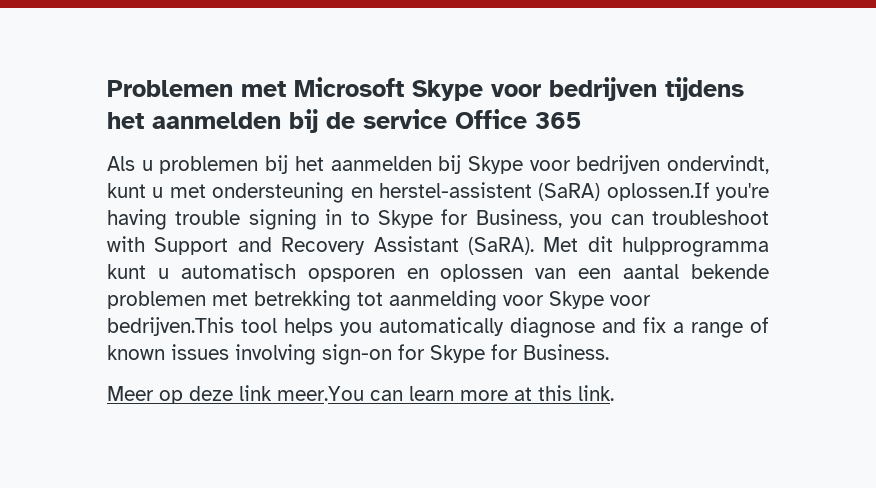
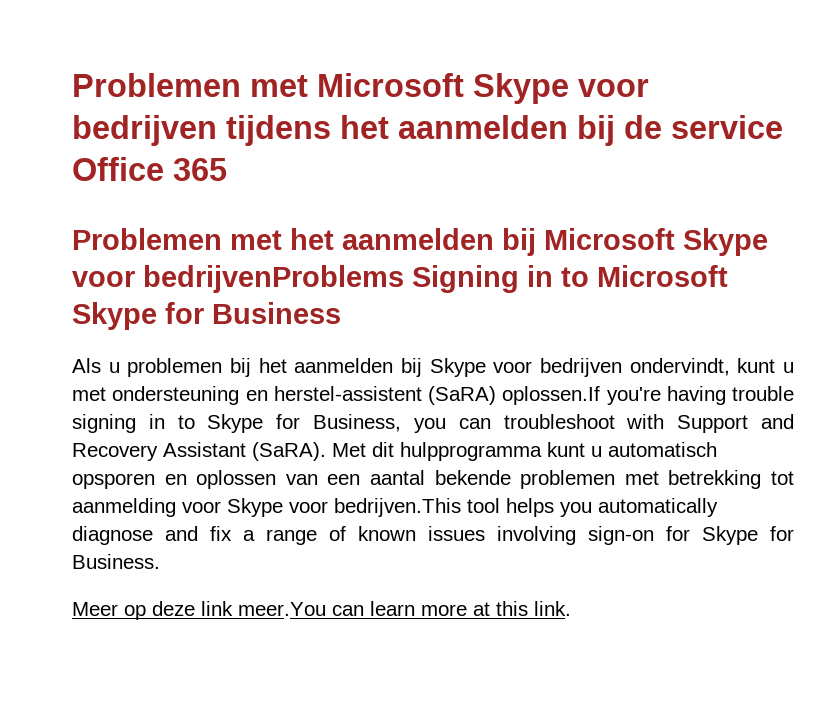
+ Problemen met het aanmelden bij Microsoft Skype voor bedrijvenProblems Signing in to Microsoft Skype for Business

